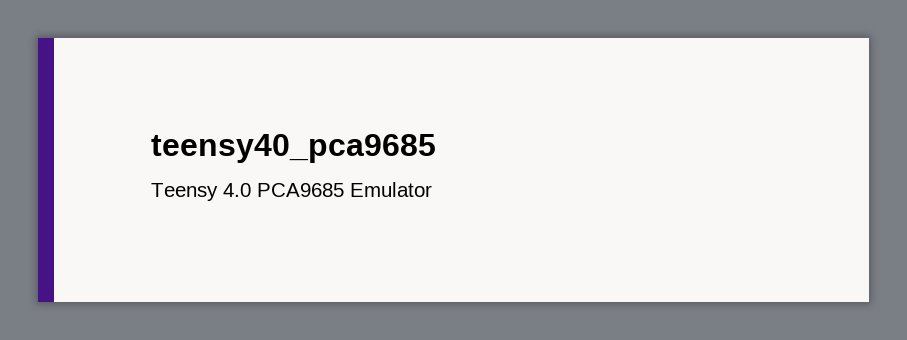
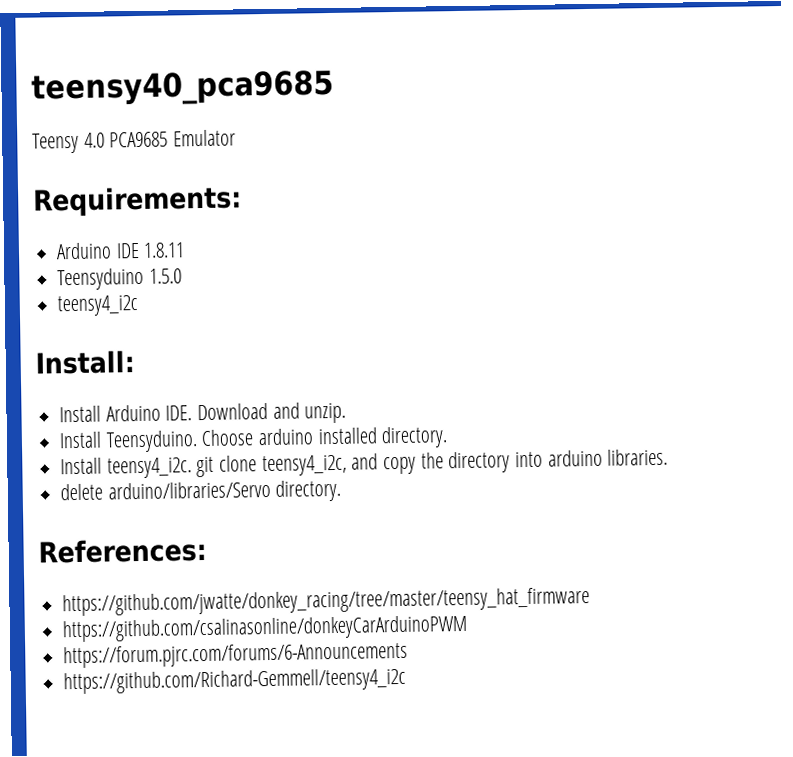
+ Requirements:
+ Arduino IDE 1.8.11
+ Teensyduino 1.5.0
+ teensy4_i2c
+ Install:
+ Install Arduino IDE. Download and unzip.
+ Install Teensyduino. Choose arduino installed directory.
+ Install teensy4_i2c. git clone teensy4_i2c, and copy the directory into arduino libraries.
+ delete arduino/libraries/Servo directory.
+ References:
+ https://github.com/jwatte/donkey_racing/tree/master/teensy_hat_firmware
+ https://github.com/csalinasonline/donkeyCarArduinoPWM
+ https://forum.pjrc.com/forums/6-Announcements
+ https://github.com/Richard-Gemmell/teensy4_i2c

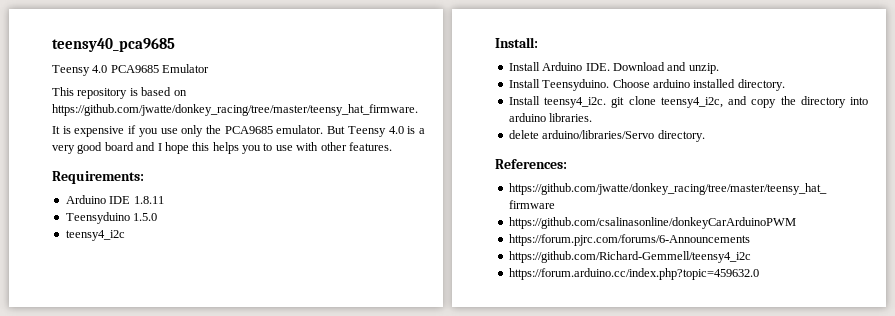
+ This repository is based on https://github.com/jwatte/donkey_racing/tree/master/teensy_hat_firmware.
+ It is expensive if you use only the PCA9685 emulator. But Teensy 4.0 is a very good board and I hope this helps you to use with other features.
+ https://forum.arduino.cc/index.php?topic=459632.0

